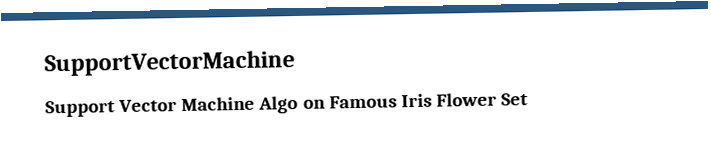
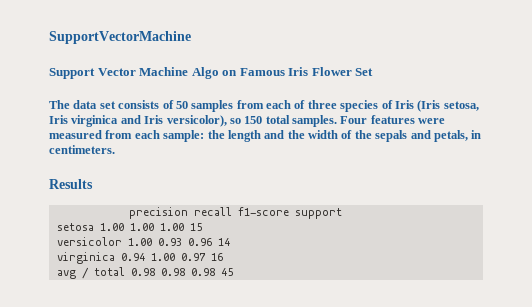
+ The data set consists of 50 samples from each of three species of Iris (Iris setosa, Iris virginica and Iris versicolor), so 150 total samples. Four features were measured from each sample: the length and the width of the sepals and petals, in centimeters.
+ Results
+ precision recall f1-score support
+ setosa 1.00 1.00 1.00 15
+ versicolor 1.00 0.93 0.96 14
+ virginica 0.94 1.00 0.97 16
+ avg / total 0.98 0.98 0.98 45

